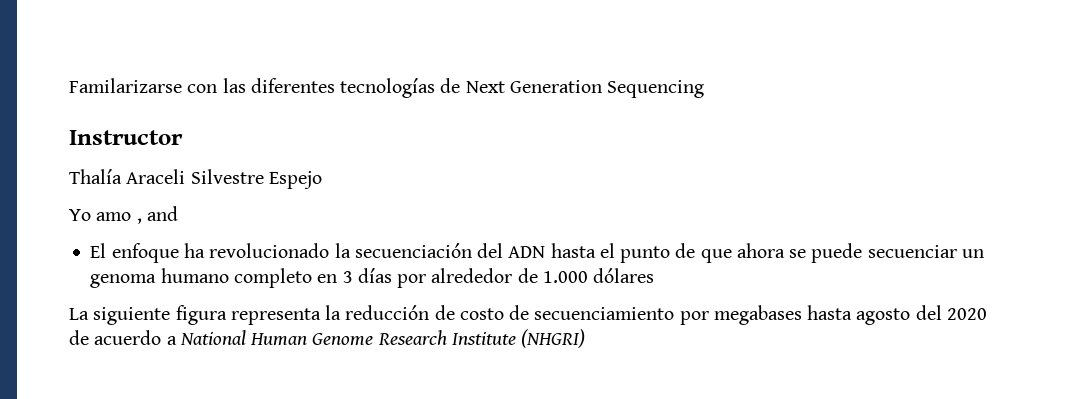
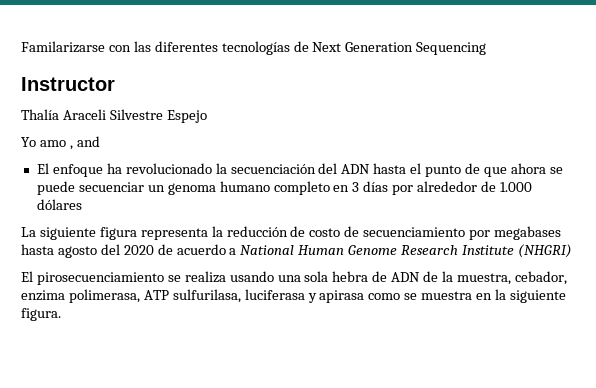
+ El pirosecuenciamiento se realiza usando una sola hebra de ADN de la muestra, cebador, enzima polimerasa, ATP sulfurilasa, luciferasa y apirasa como se muestra en la siguiente figura.

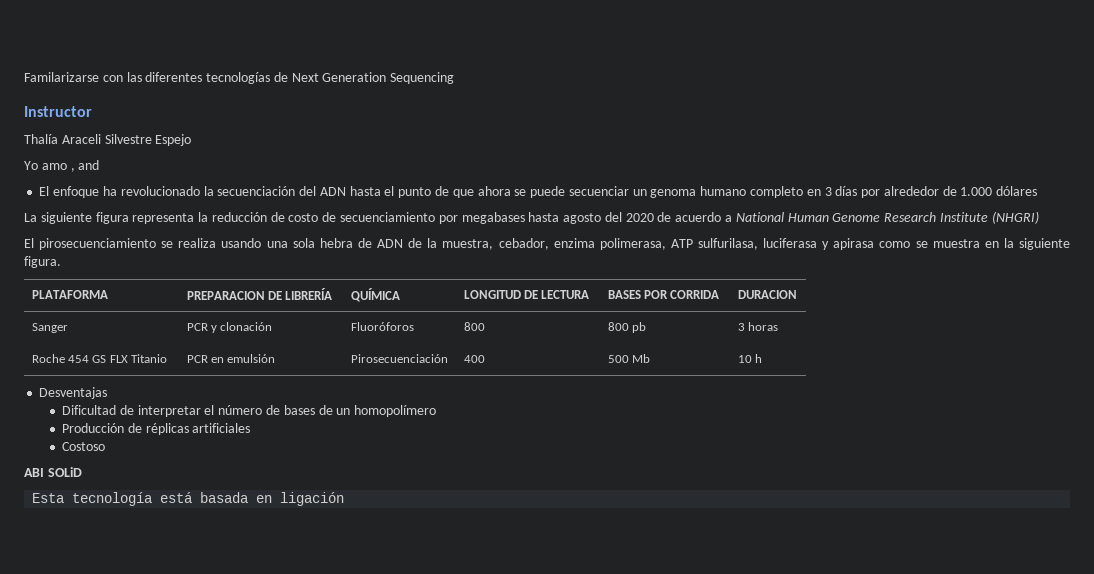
+ PLATAFORMA | PREPARACION DE LIBRERÍA | QUÍMICA | LONGITUD DE LECTURA | BASES POR CORRIDA | DURACION
+ Sanger | PCR y clonación | Fluoróforos | 800 | 800 pb | 3 horas
+ Roche 454 GS FLX Titanio | PCR en emulsión | Pirosecuenciación | 400 | 500 Mb | 10 h
+ Desventajas
+ Dificultad de interpretar el número de bases de un homopolímero
+ Producción de réplicas artificiales
+ Costoso
+ ABI SOLiD
+ Esta tecnología está basada en ligación

